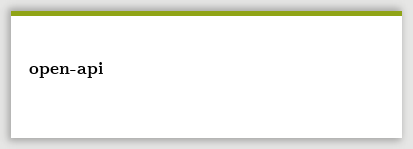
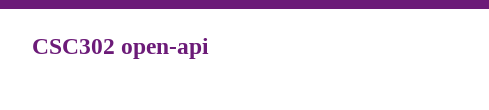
- open-api
+ CSC302 open-api

